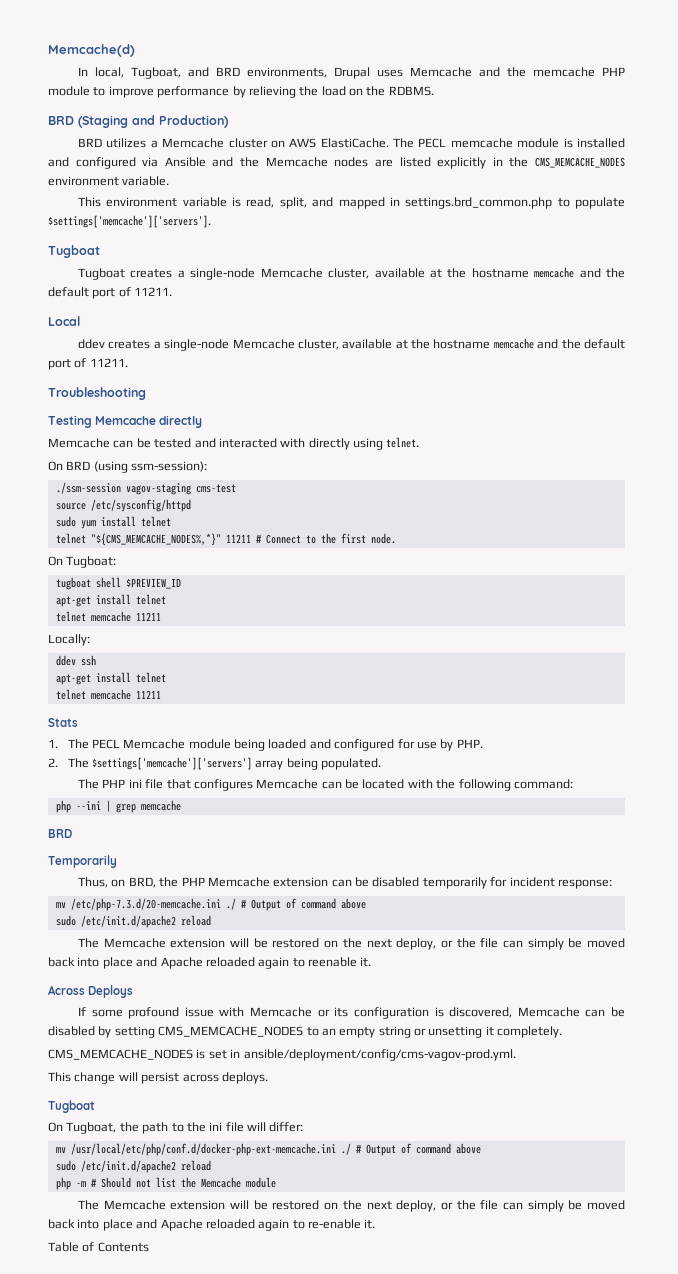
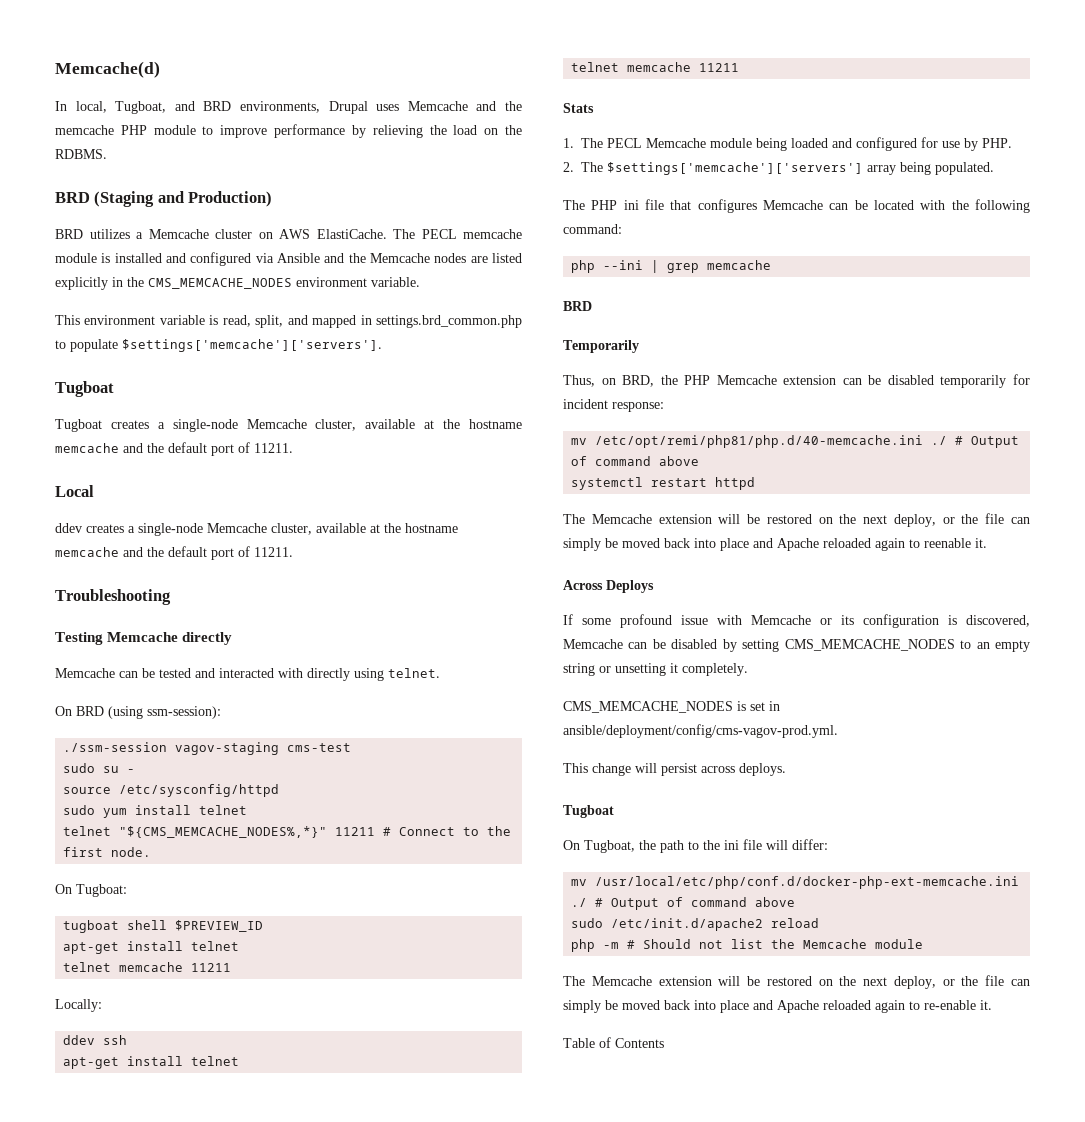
+ sudo su -
- mv /etc/php-7.3.d/20-memcache.ini ./ # Output of command above
- sudo /etc/init.d/apache2 reload
+ mv /etc/opt/remi/php81/php.d/40-memcache.ini ./ # Output of command above
+ systemctl restart httpd

